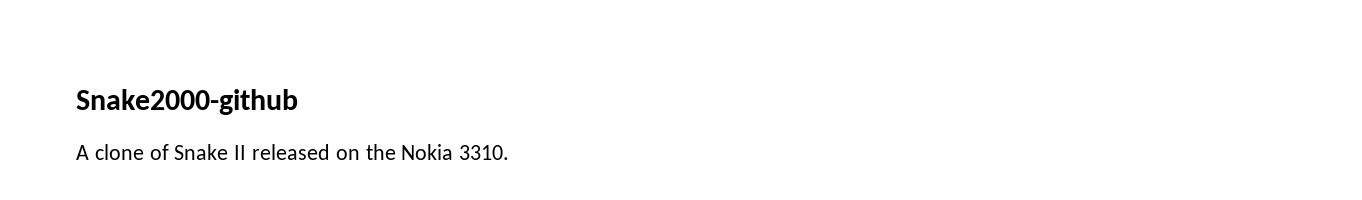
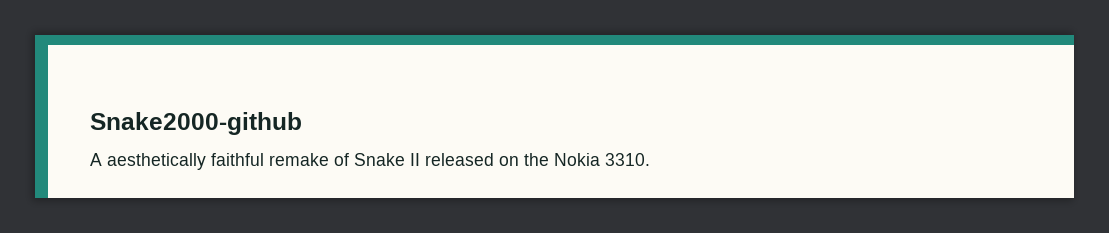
- A clone of Snake II released on the Nokia 3310.
+ A aesthetically faithful remake of Snake II released on the Nokia 3310.

